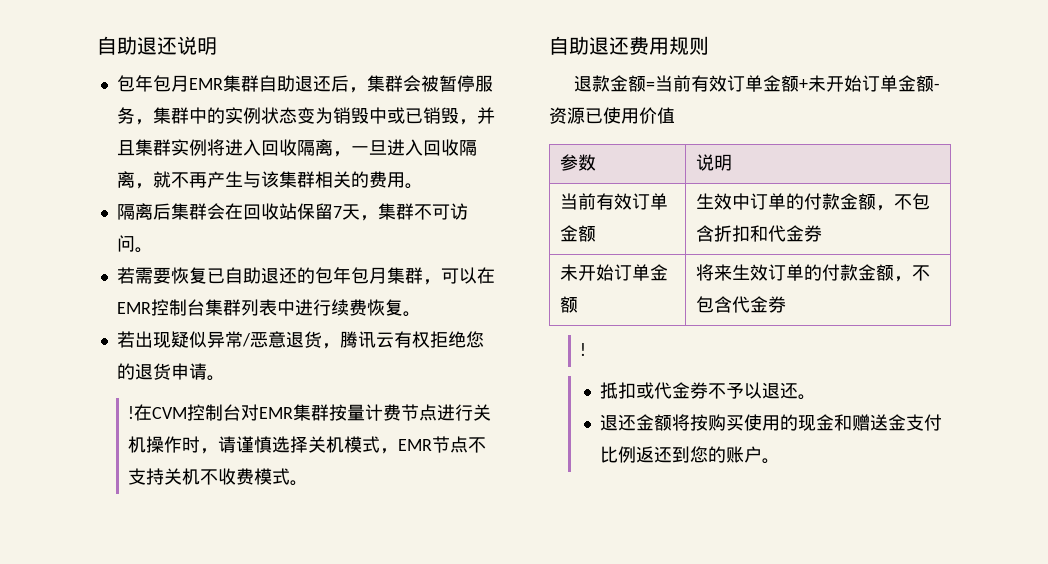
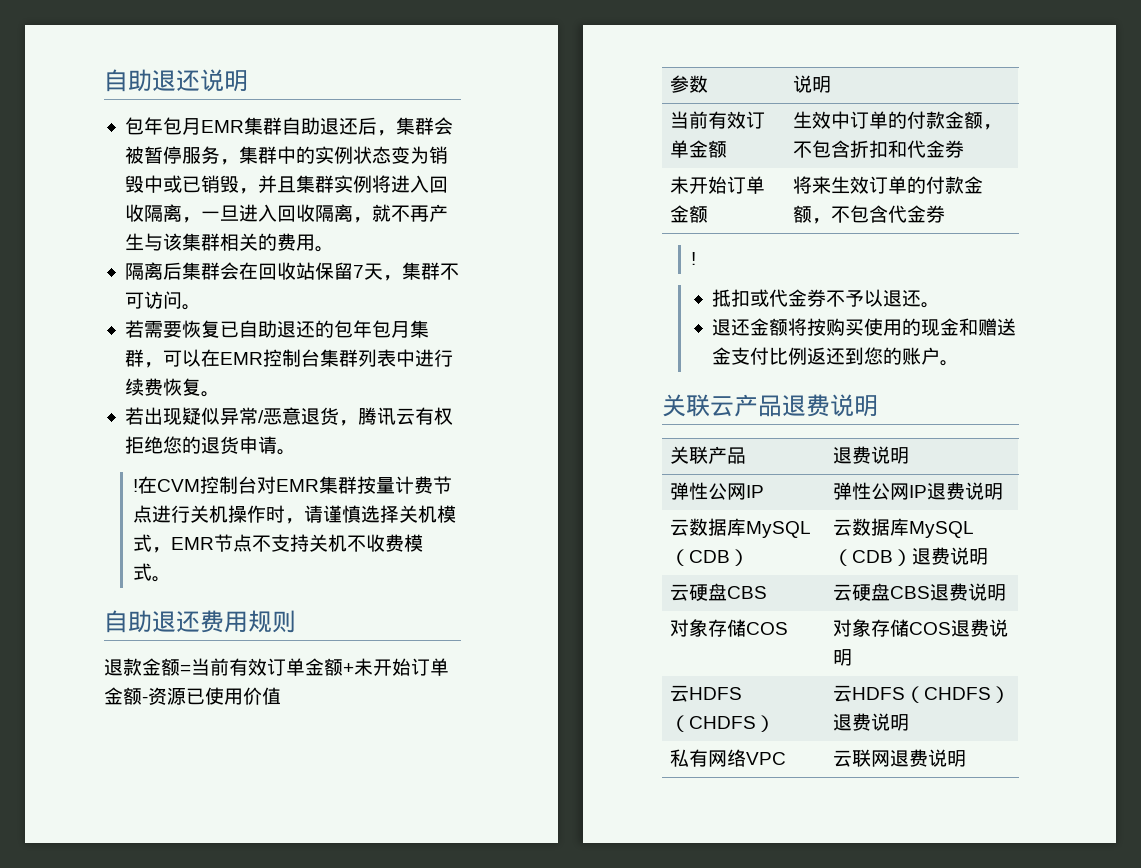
+ 关联云产品退费说明
+ 关联产品 | 退费说明
+ 弹性公网IP | 弹性公网IP退费说明
+ 云数据库MySQL（CDB） | 云数据库MySQL（CDB）退费说明
+ 云硬盘CBS | 云硬盘CBS退费说明
+ 对象存储COS | 对象存储COS退费说明
+ 云HDFS（CHDFS） | 云HDFS（CHDFS）退费说明
+ 私有网络VPC | 云联网退费说明

